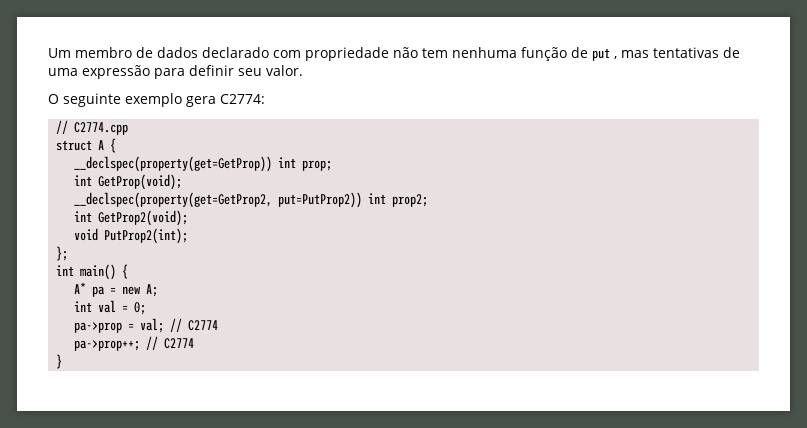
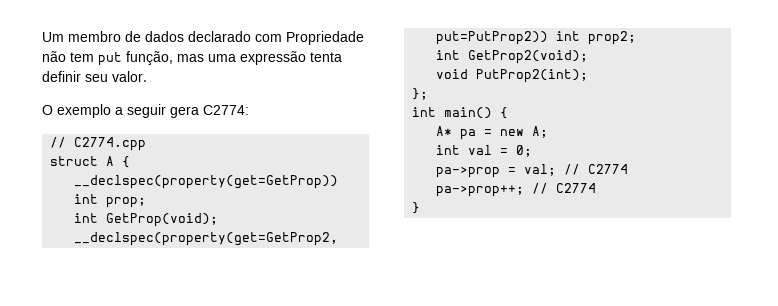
- Um membro de dados declarado com propriedade não tem nenhuma função de put , mas tentativas de uma expressão para definir seu valor.
+ Um membro de dados declarado com Propriedade não tem put função, mas uma expressão tenta definir seu valor.
- O seguinte exemplo gera C2774:
+ O exemplo a seguir gera C2774:

